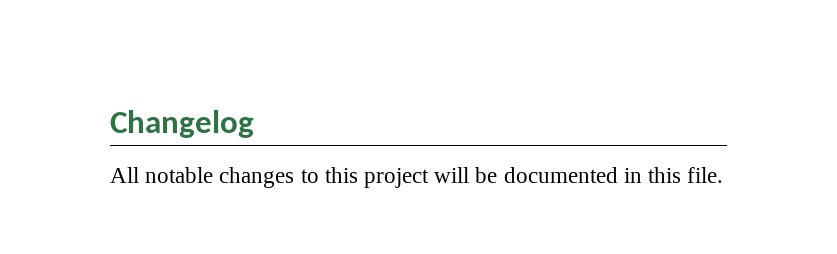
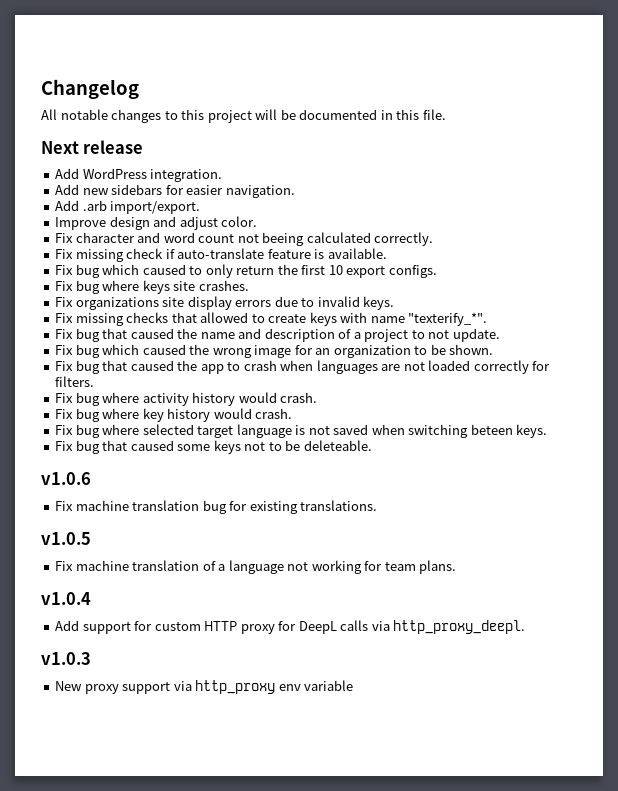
+ Next release
+ Add WordPress integration.
+ Add new sidebars for easier navigation.
+ Add .arb import/export.
+ Improve design and adjust color.
+ Fix character and word count not beeing calculated correctly.
+ Fix missing check if auto-translate feature is available.
+ Fix bug which caused to only return the first 10 export configs.
+ Fix bug where keys site crashes.
+ Fix organizations site display errors due to invalid keys.
+ Fix missing checks that allowed to create keys with name "texterify_*".
+ Fix bug that caused the name and description of a project to not update.
+ Fix bug which caused the wrong image for an organization to be shown.
+ Fix bug that caused the app to crash when languages are not loaded correctly for filters.
+ Fix bug where activity history would crash.
+ Fix bug where key history would crash.
+ Fix bug where selected target language is not saved when switching beteen keys.
+ Fix bug that caused some keys not to be deleteable.
+ v1.0.6
+ Fix machine translation bug for existing translations.
+ v1.0.5
+ Fix machine translation of a language not working for team plans.
+ v1.0.4
+ Add support for custom HTTP proxy for DeepL calls via http_proxy_deepl.
+ v1.0.3
+ New proxy support via http_proxy env variable

